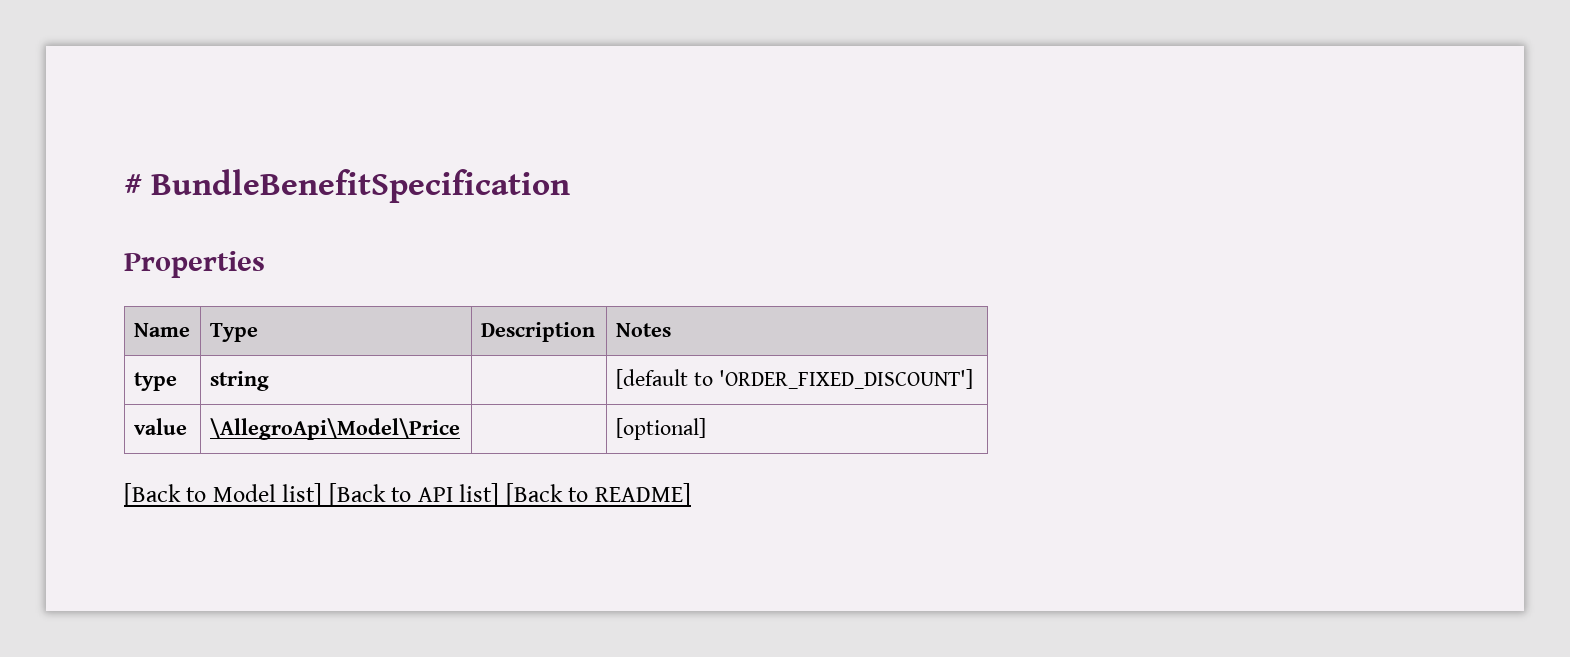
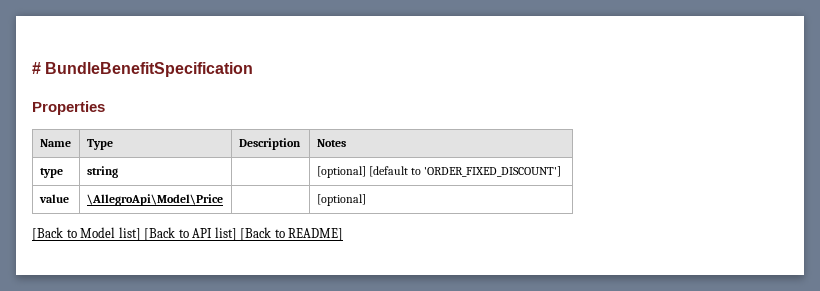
- type | string | | [default to 'ORDER_FIXED_DISCOUNT']
+ type | string | | [optional] [default to 'ORDER_FIXED_DISCOUNT']

